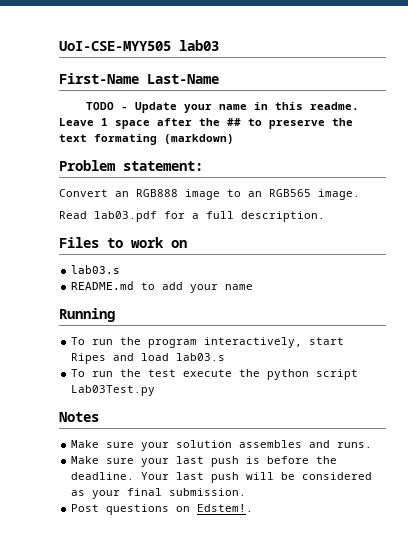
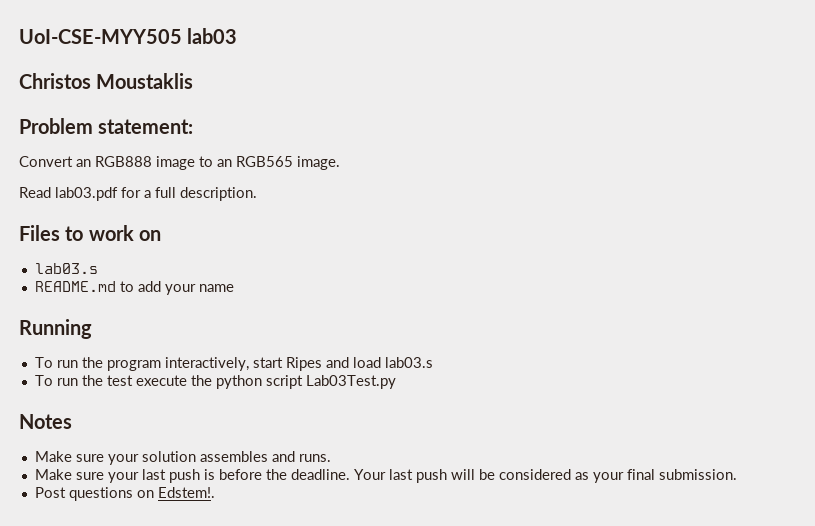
- First-Name Last-Name
- TODO - Update your name in this readme. Leave 1 space after the ## to preserve the text formating (markdown)
+ Christos Moustaklis

